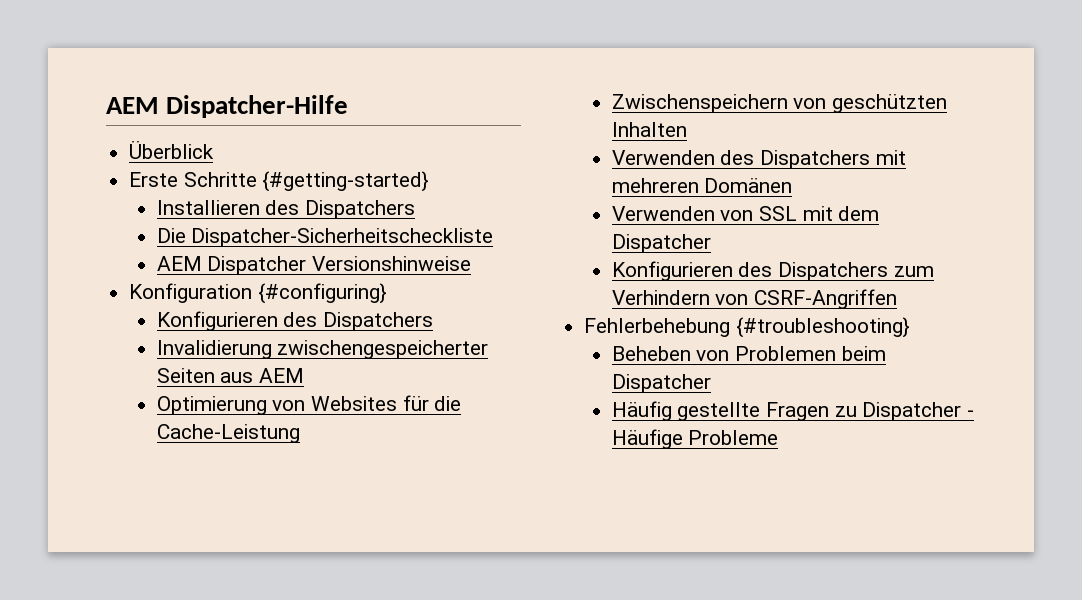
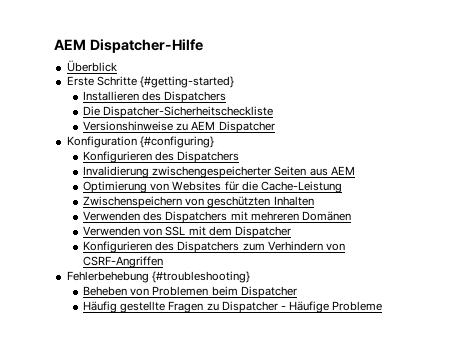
- AEM Dispatcher Versionshinweise
+ Versionshinweise zu AEM Dispatcher

